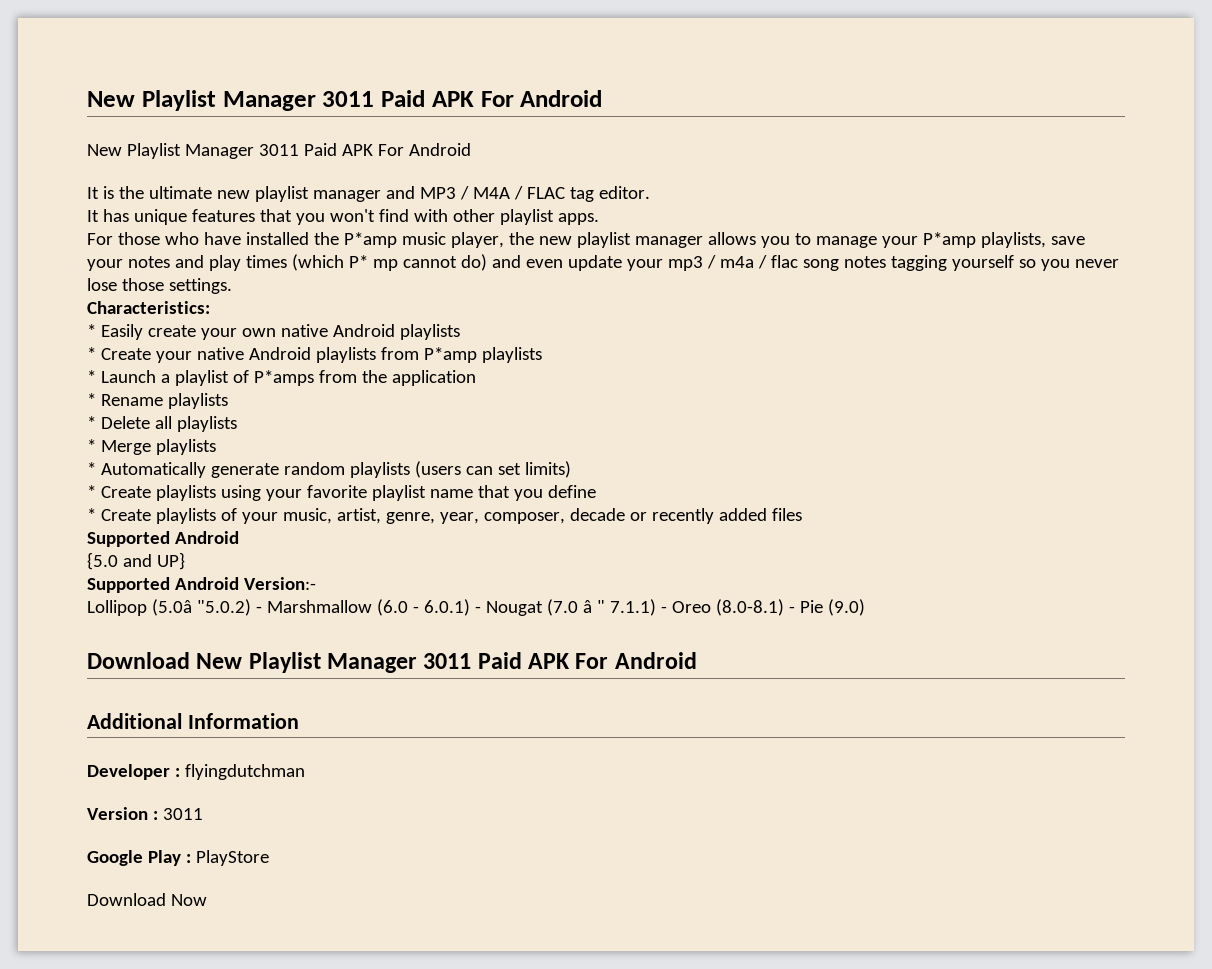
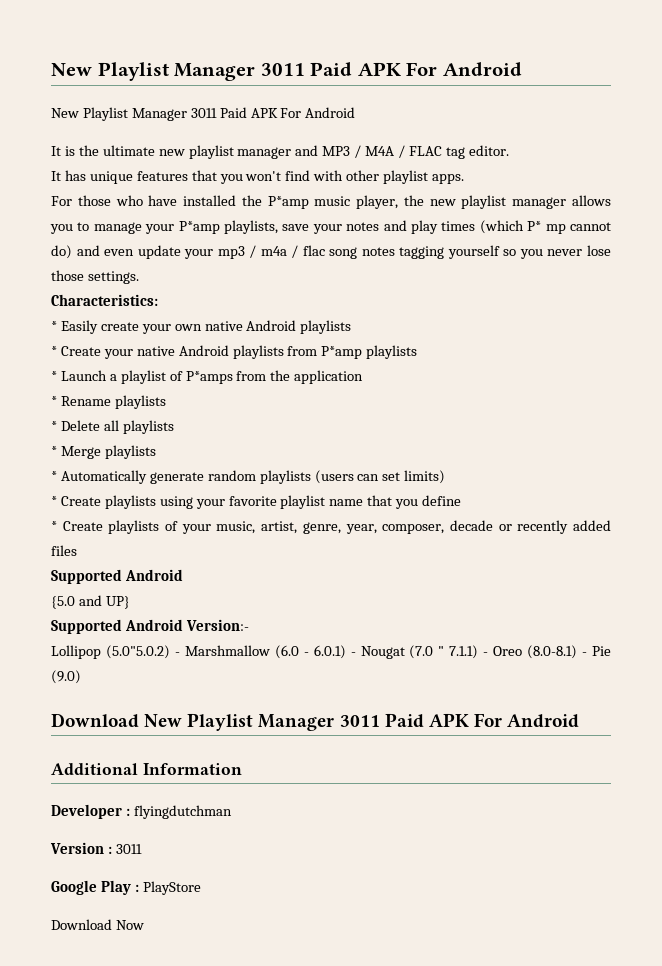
- Lollipop (5.0â "5.0.2) - Marshmallow (6.0 - 6.0.1) - Nougat (7.0 â " 7.1.1) - Oreo (8.0-8.1) - Pie (9.0)
+ Lollipop (5.0"5.0.2) - Marshmallow (6.0 - 6.0.1) - Nougat (7.0 " 7.1.1) - Oreo (8.0-8.1) - Pie (9.0)

